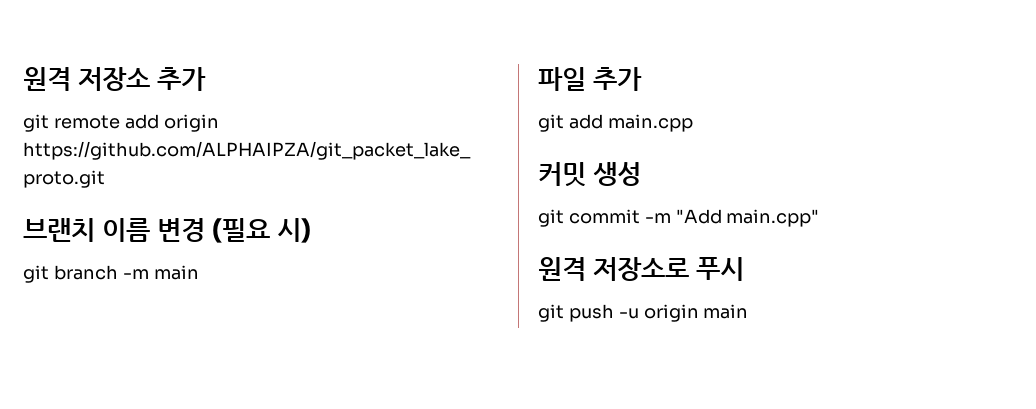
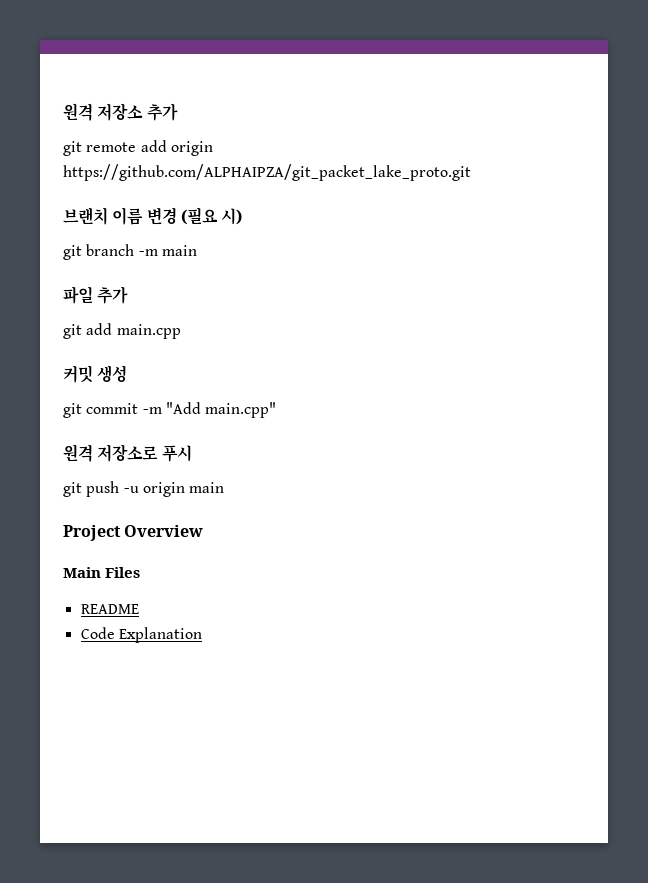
+ Project Overview
+ Main Files
+ README
+ Code Explanation

